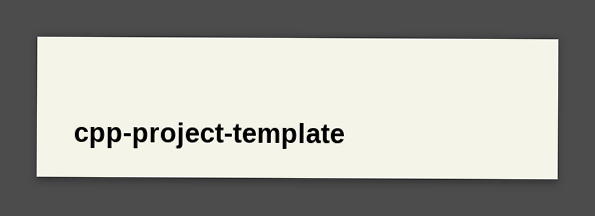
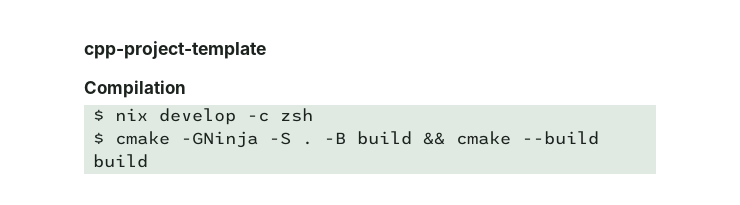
+ Compilation
+ $ nix develop -c zsh
+ $ cmake -GNinja -S . -B build && cmake --build build

